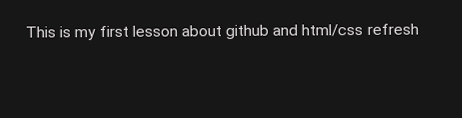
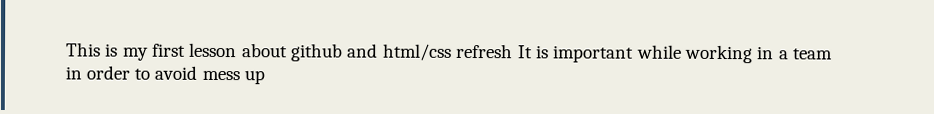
- This is my first lesson about github and html/css refresh
+ This is my first lesson about github and html/css refresh It is important while working in a team in order to avoid mess up

